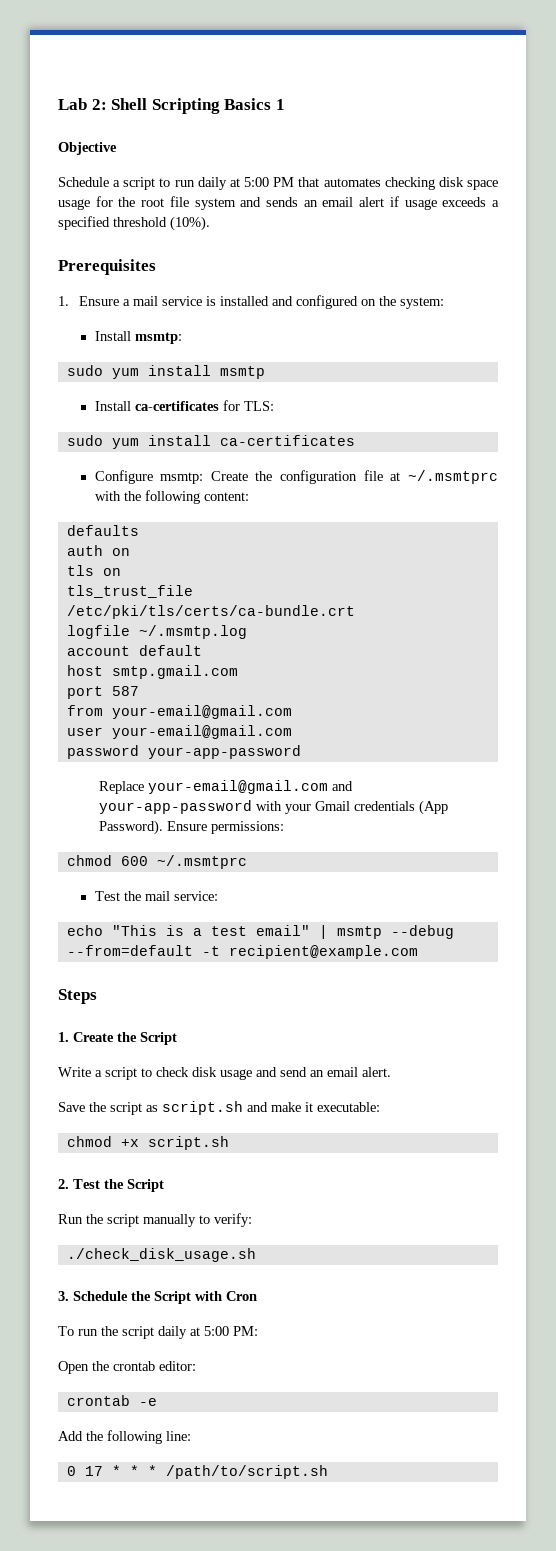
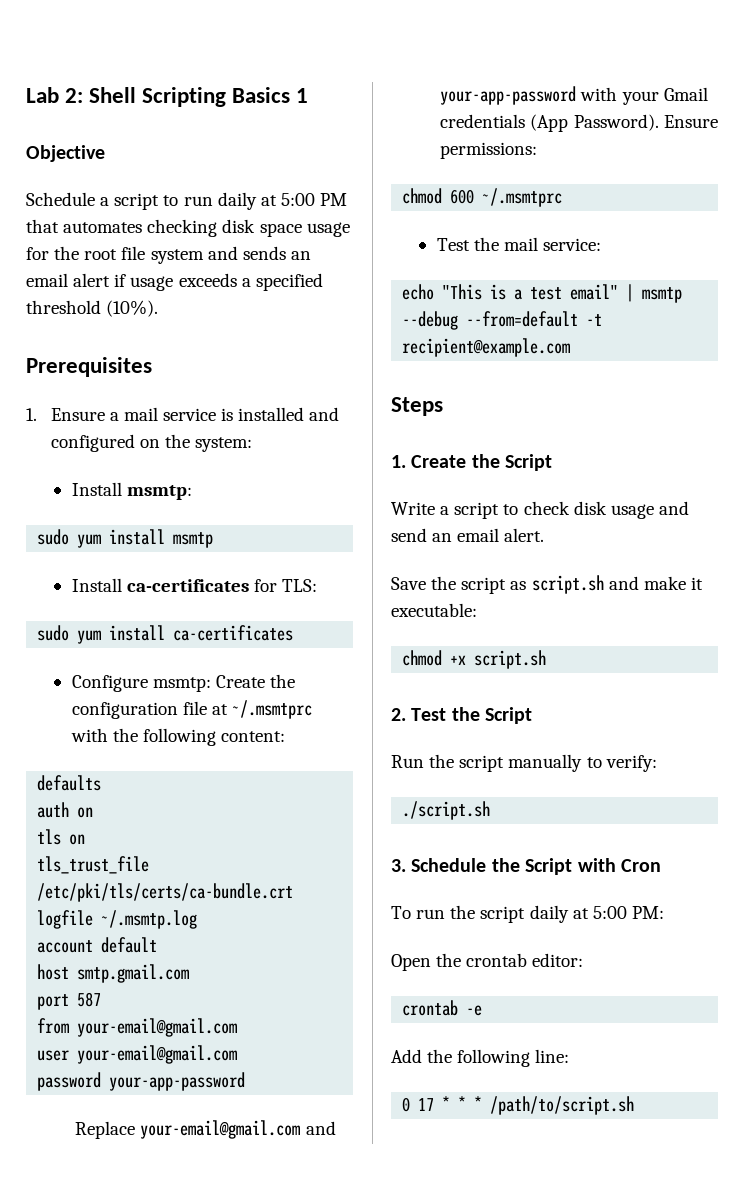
- ./check_disk_usage.sh
+ ./script.sh

